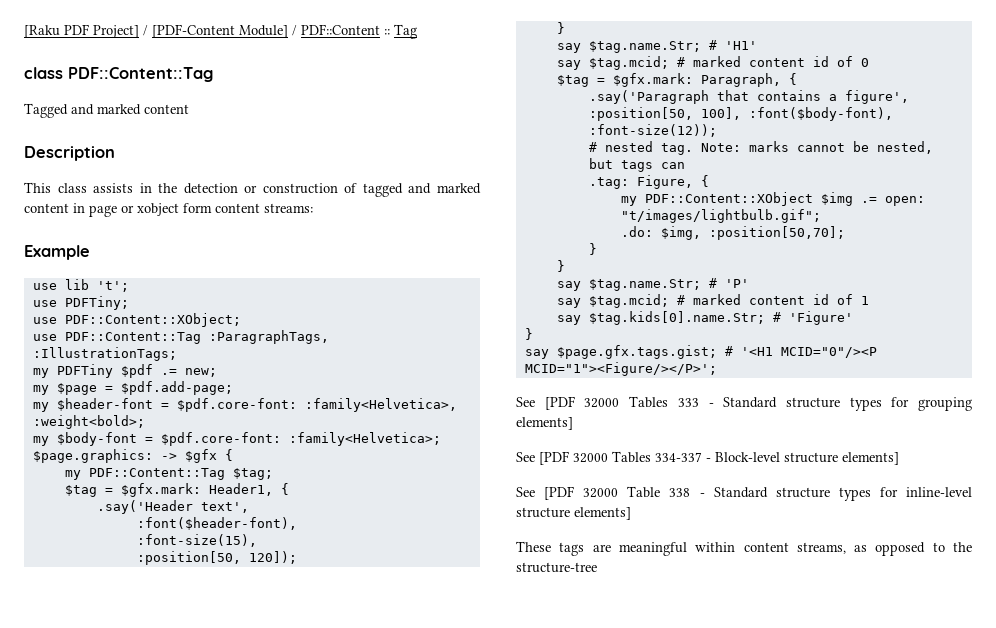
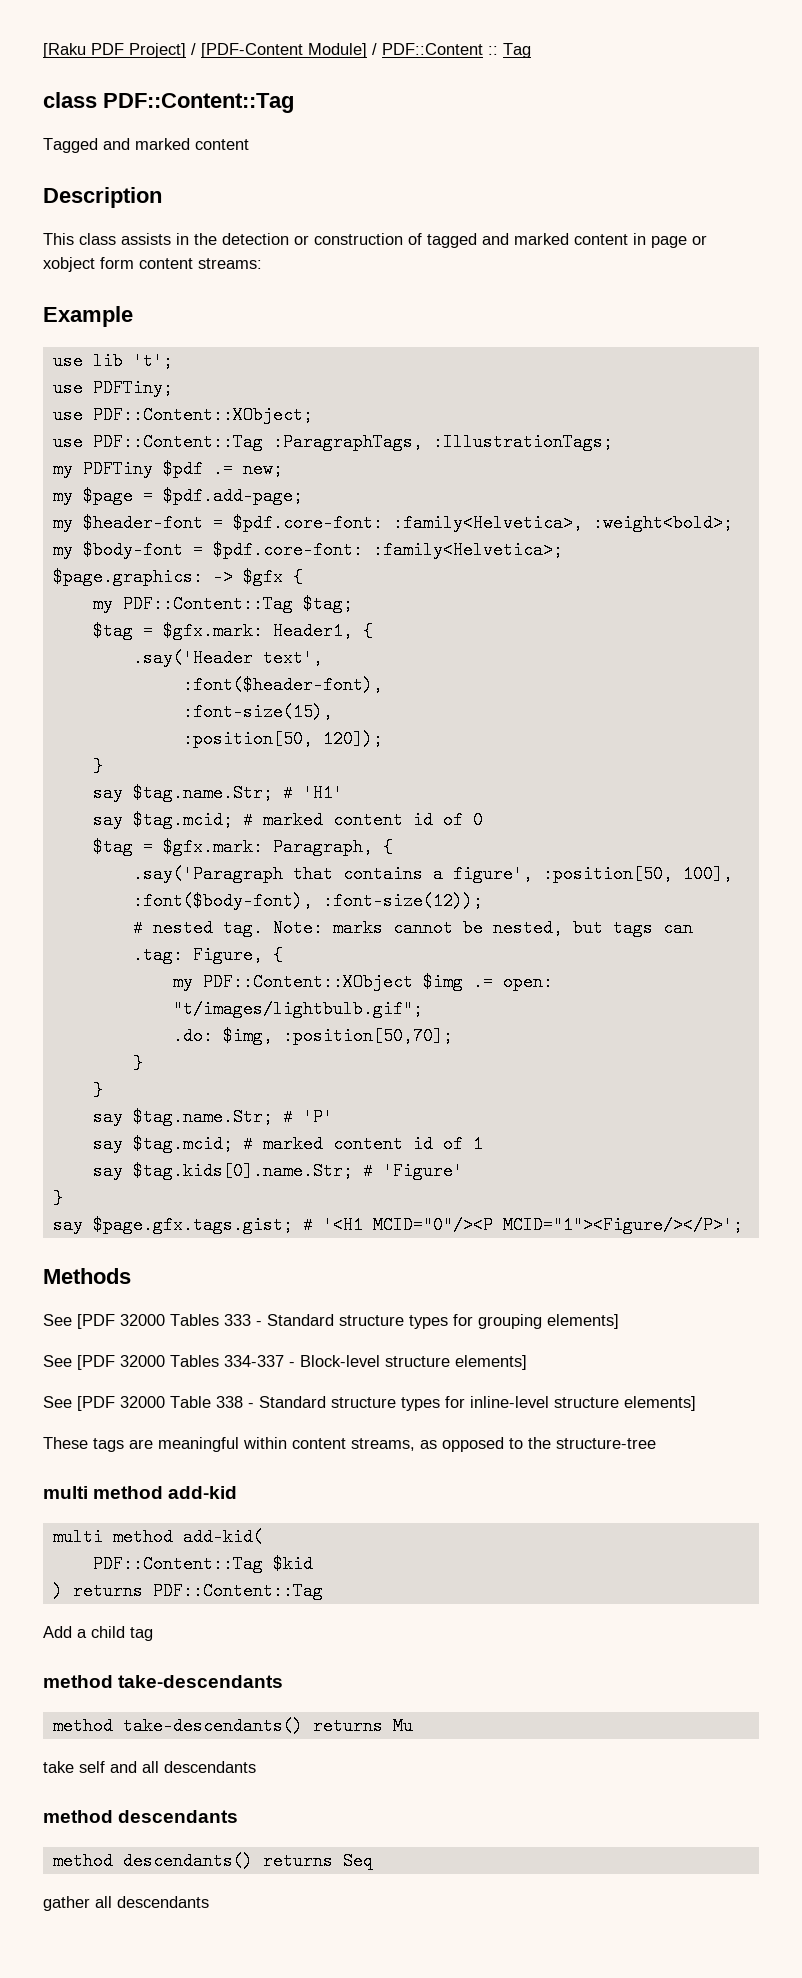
+ Methods
+ multi method add-kid
+ multi method add-kid(
+ PDF::Content::Tag $kid
+ ) returns PDF::Content::Tag
+ Add a child tag
+ method take-descendants
+ method take-descendants() returns Mu
+ take self and all descendants
+ method descendants
+ method descendants() returns Seq
+ gather all descendants

